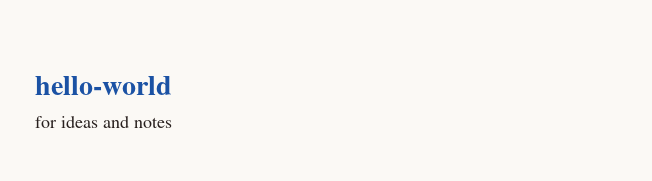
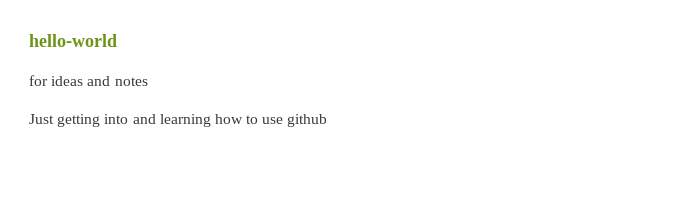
+ Just getting into and learning how to use github

